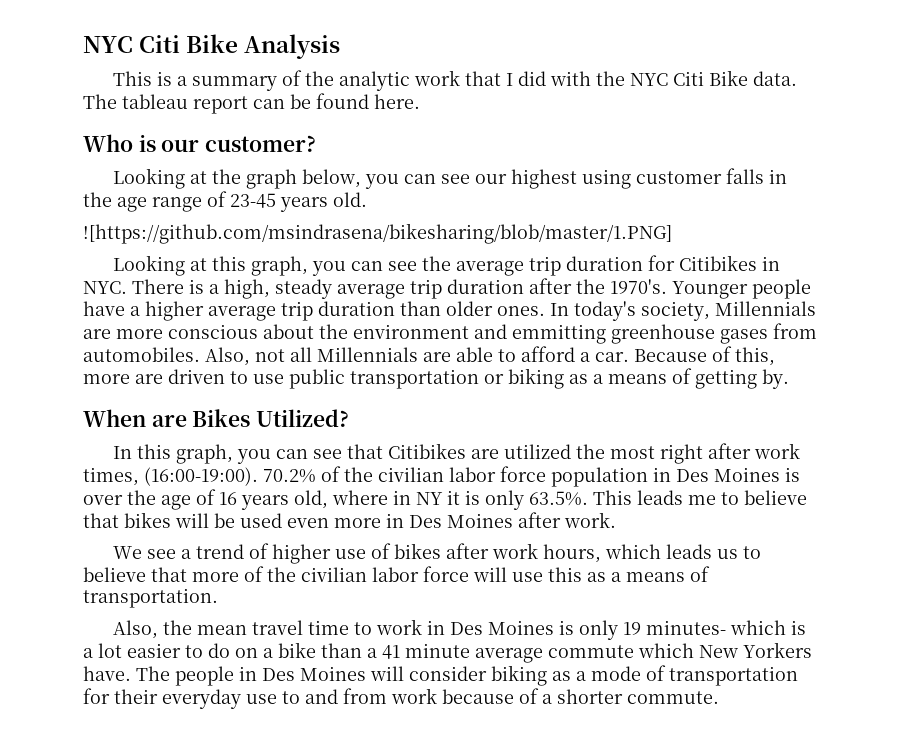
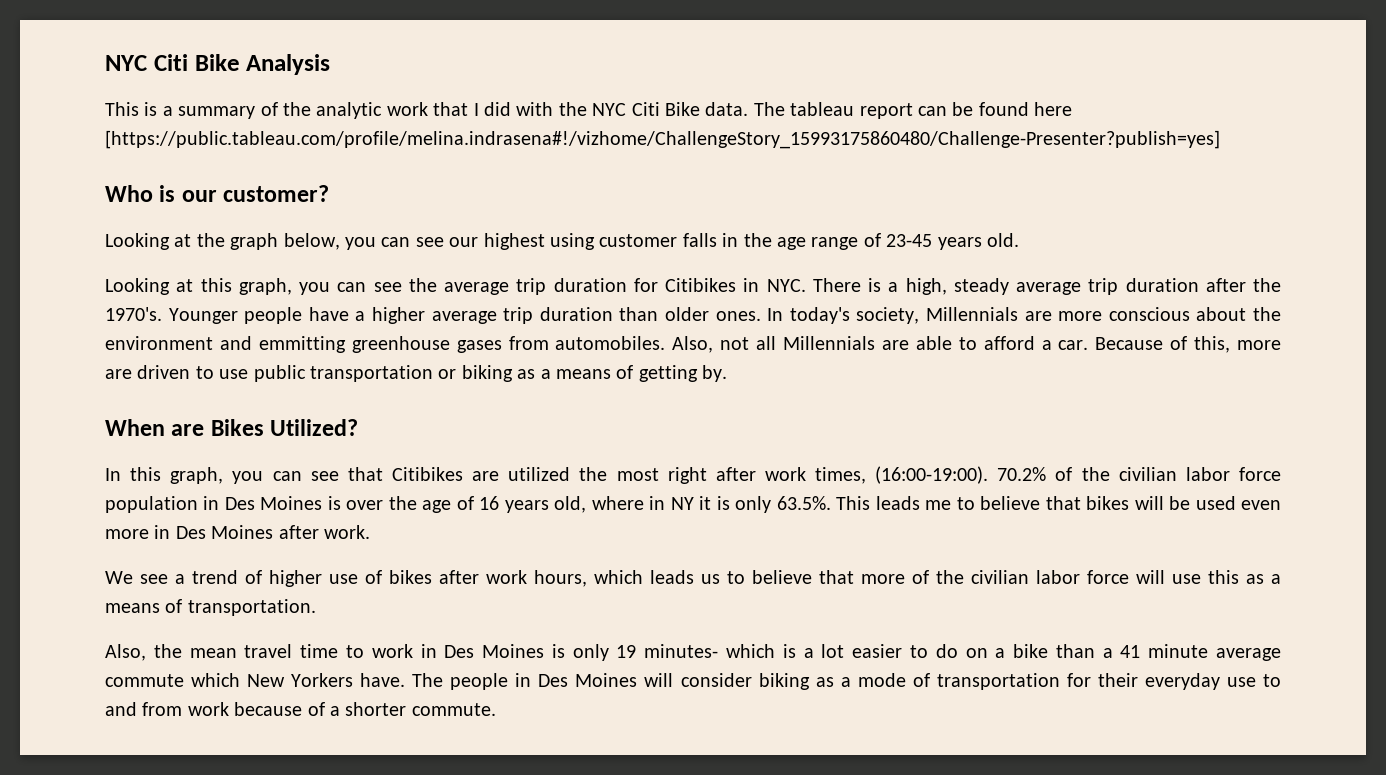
- The tableau report can be found here.
+ The tableau report can be found here [https://public.tableau.com/profile/melina.indrasena#!/vizhome/ChallengeStory_15993175860480/Challenge-Presenter?publish=yes]
- ![https://github.com/msindrasena/bikesharing/blob/master/1.PNG]

